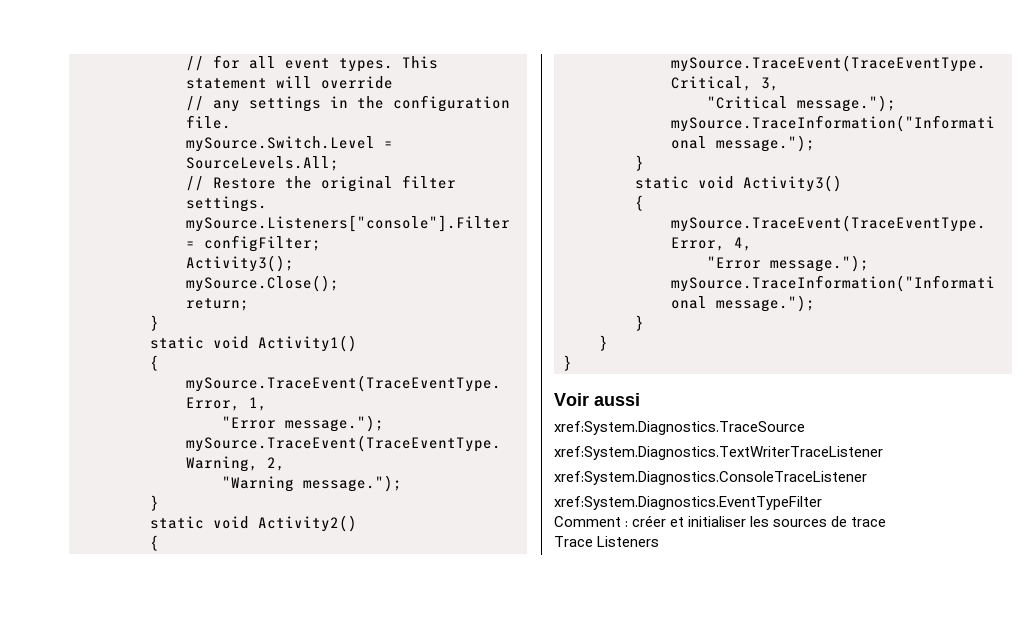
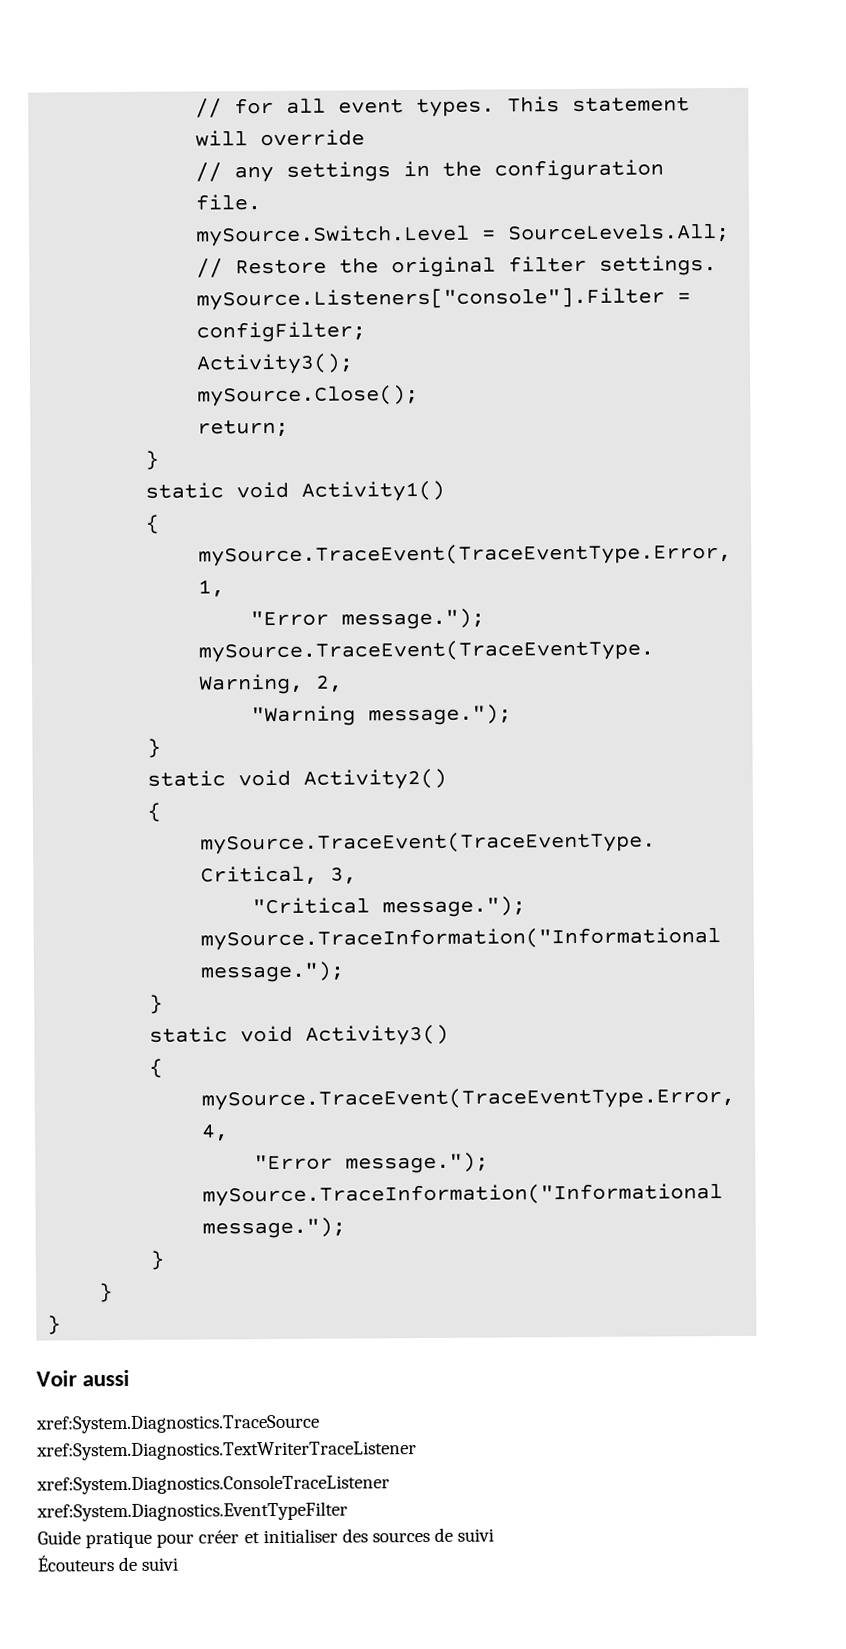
- Comment : créer et initialiser les sources de trace
- Trace Listeners
+ Guide pratique pour créer et initialiser des sources de suivi
+ Écouteurs de suivi

